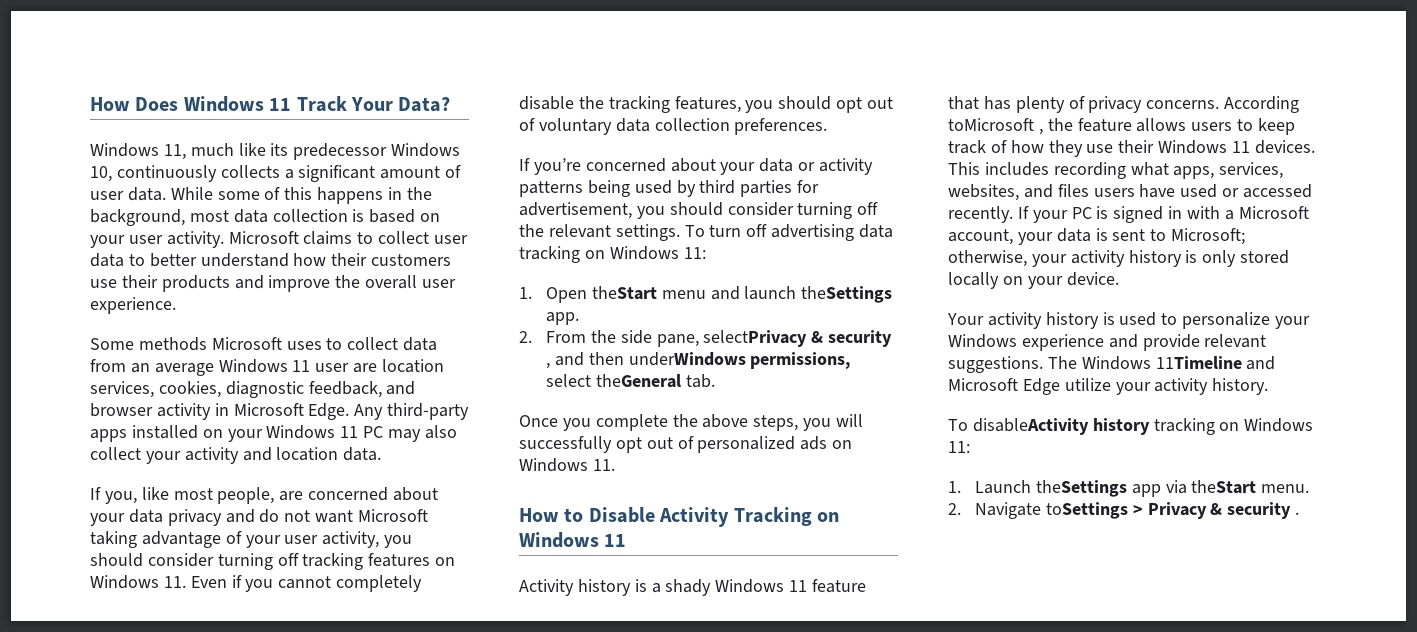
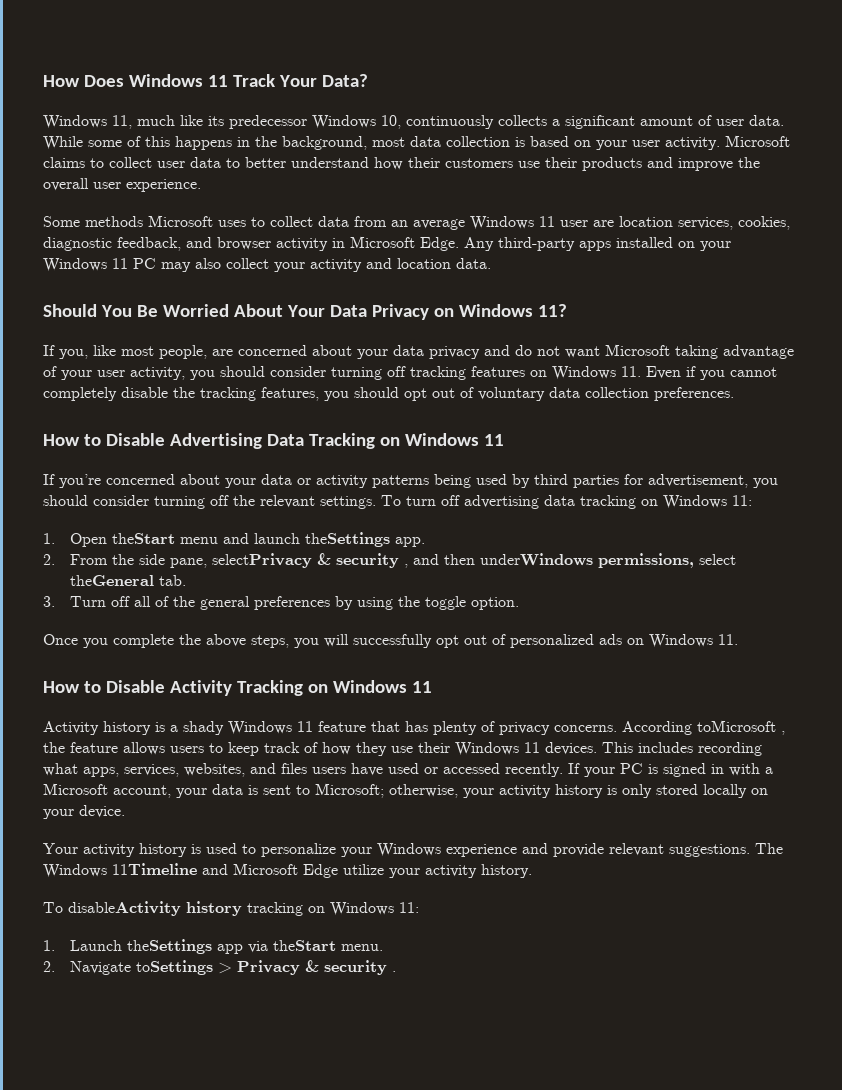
+ Should You Be Worried About Your Data Privacy on Windows 11?
+ How to Disable Advertising Data Tracking on Windows 11
+ 3. Turn off all of the general preferences by using the toggle option.

